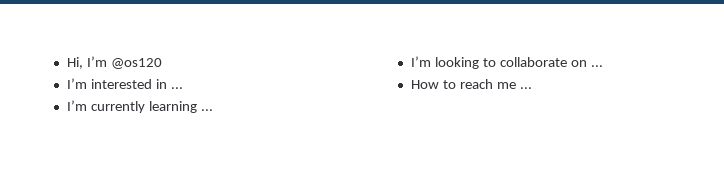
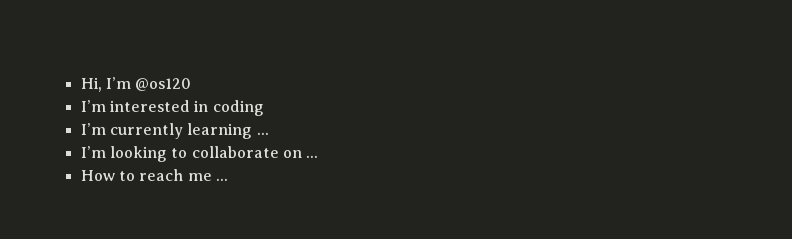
- I’m interested in ...
+ I’m interested in coding

